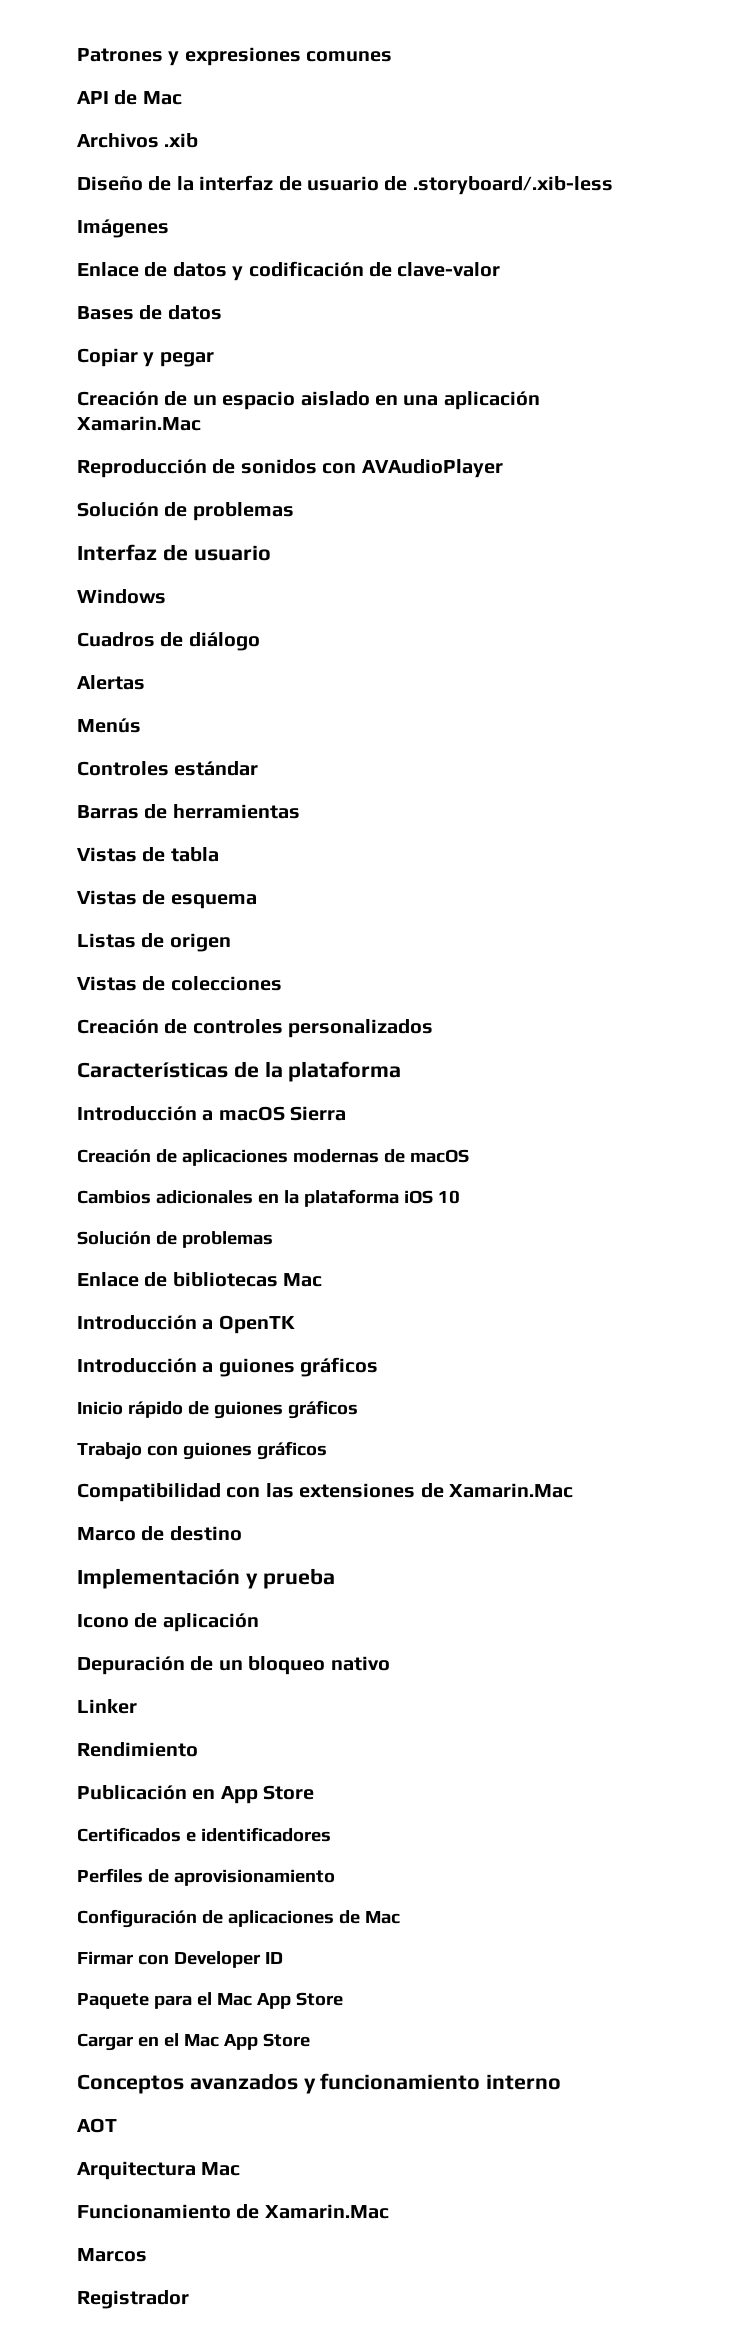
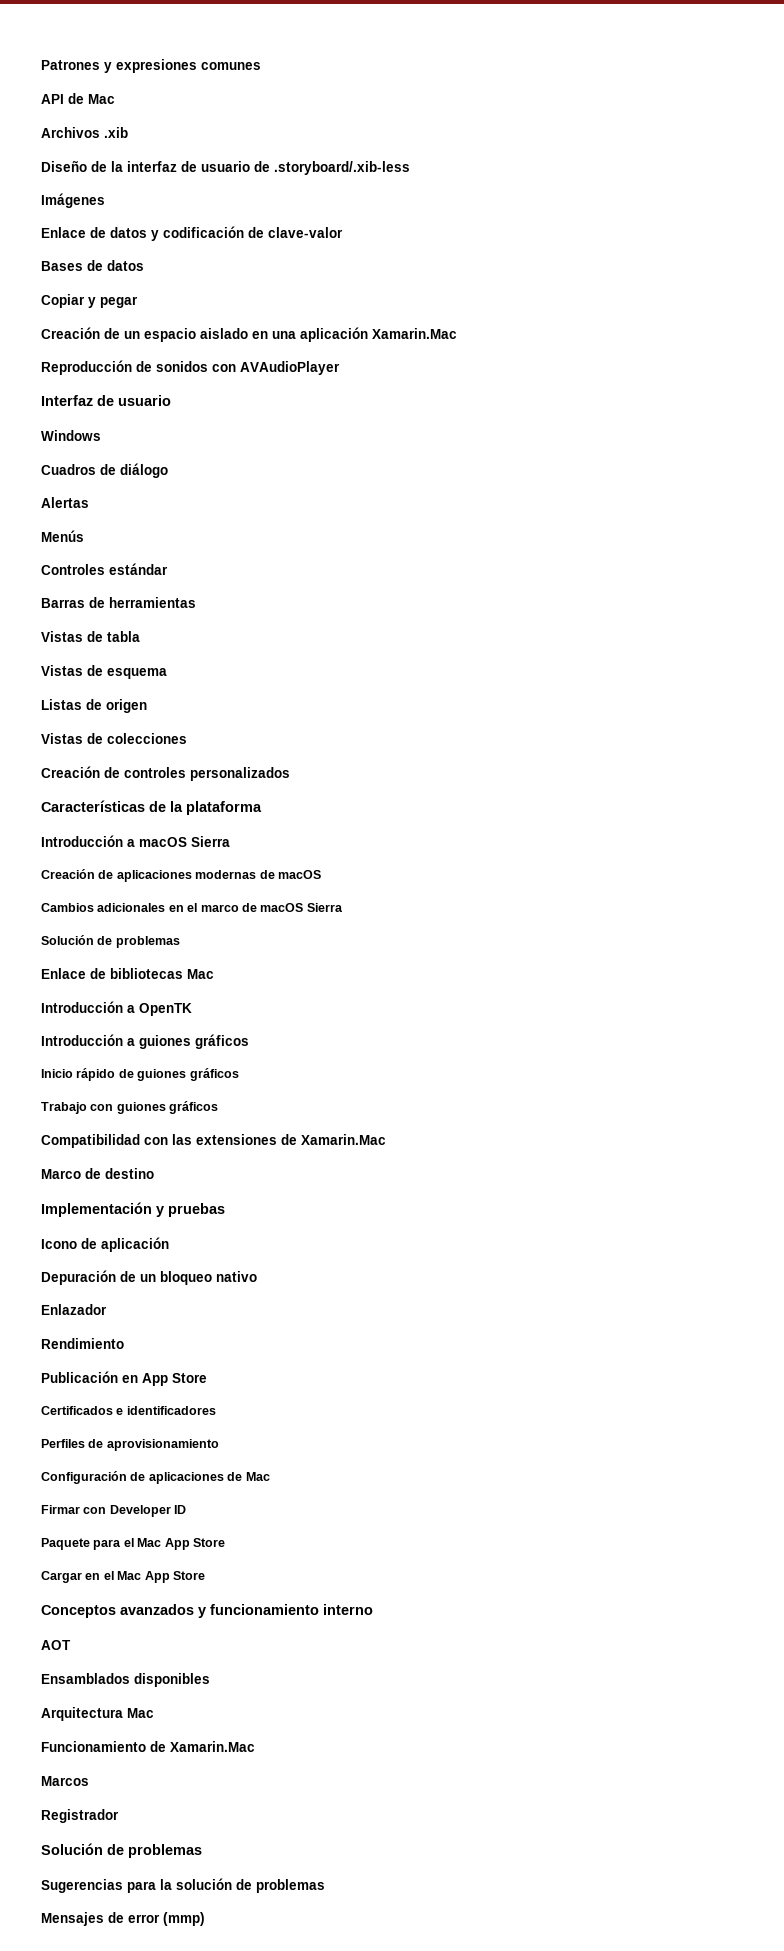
  Reproducción de sonidos con AVAudioPlayer
- Solución de problemas
- Cambios adicionales en la plataforma iOS 10
+ Cambios adicionales en el marco de macOS Sierra
- Implementación y prueba
+ Implementación y pruebas
- Linker
+ Enlazador
+ Ensamblados disponibles
  Registrador
+ Solución de problemas
+ Sugerencias para la solución de problemas
+ Mensajes de error (mmp)

